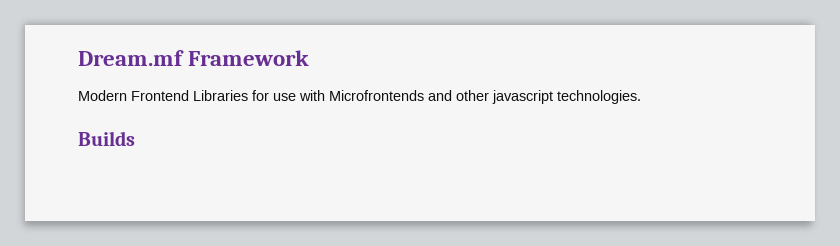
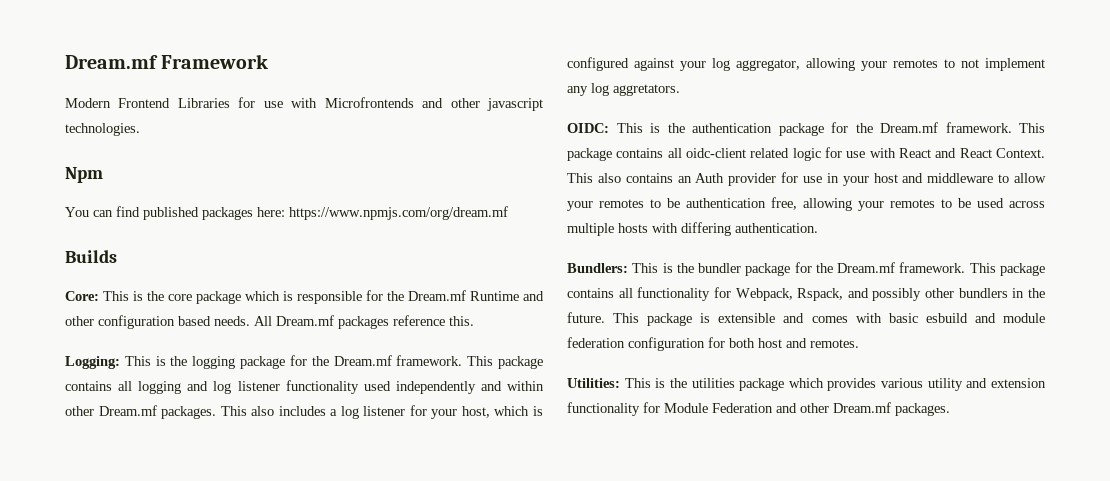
+ Npm
+ You can find published packages here: https://www.npmjs.com/org/dream.mf
  Builds
+ Core: This is the core package which is responsible for the Dream.mf Runtime and other configuration based needs. All Dream.mf packages reference this.
+ Logging: This is the logging package for the Dream.mf framework. This package contains all logging and log listener functionality used independently and within other Dream.mf packages. This also includes a log listener for your host, which is configured against your log aggregator, allowing your remotes to not implement any log aggretators.
+ OIDC: This is the authentication package for the Dream.mf framework. This package contains all oidc-client related logic for use with React and React Context. This also contains an Auth provider for use in your host and middleware to allow your remotes to be authentication free, allowing your remotes to be used across multiple hosts with differing authentication.
+ Bundlers: This is the bundler package for the Dream.mf framework. This package contains all functionality for Webpack, Rspack, and possibly other bundlers in the future. This package is extensible and comes with basic esbuild and module federation configuration for both host and remotes.
+ Utilities: This is the utilities package which provides various utility and extension functionality for Module Federation and other Dream.mf packages.

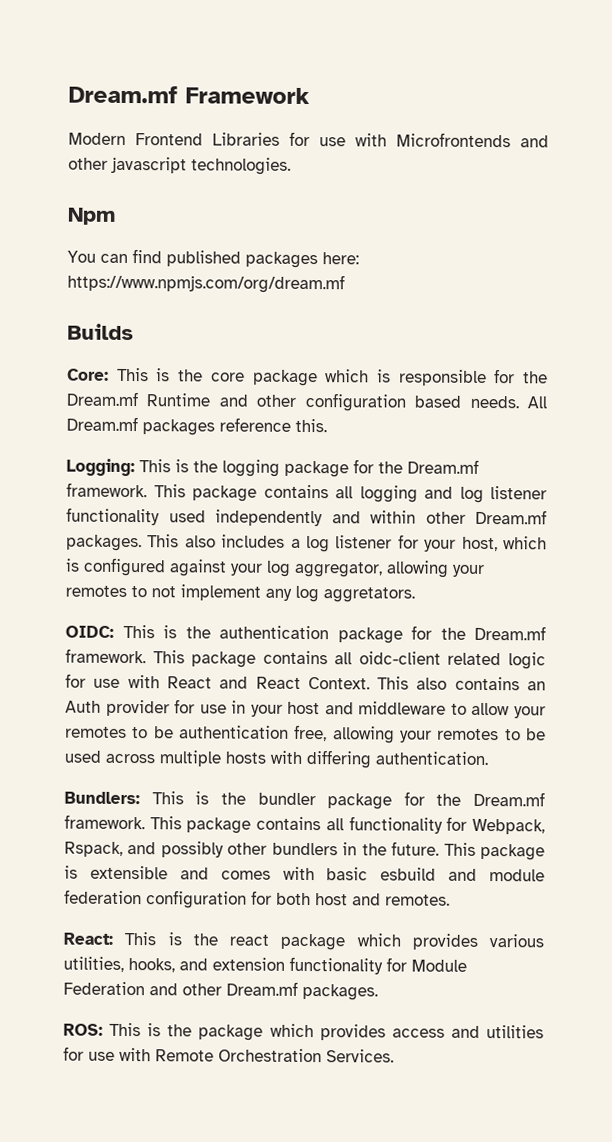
- Utilities: This is the utilities package which provides various utility and extension functionality for Module Federation and other Dream.mf packages.
+ React: This is the react package which provides various utilities, hooks, and extension functionality for Module Federation and other Dream.mf packages.
+ ROS: This is the package which provides access and utilities for use with Remote Orchestration Services.

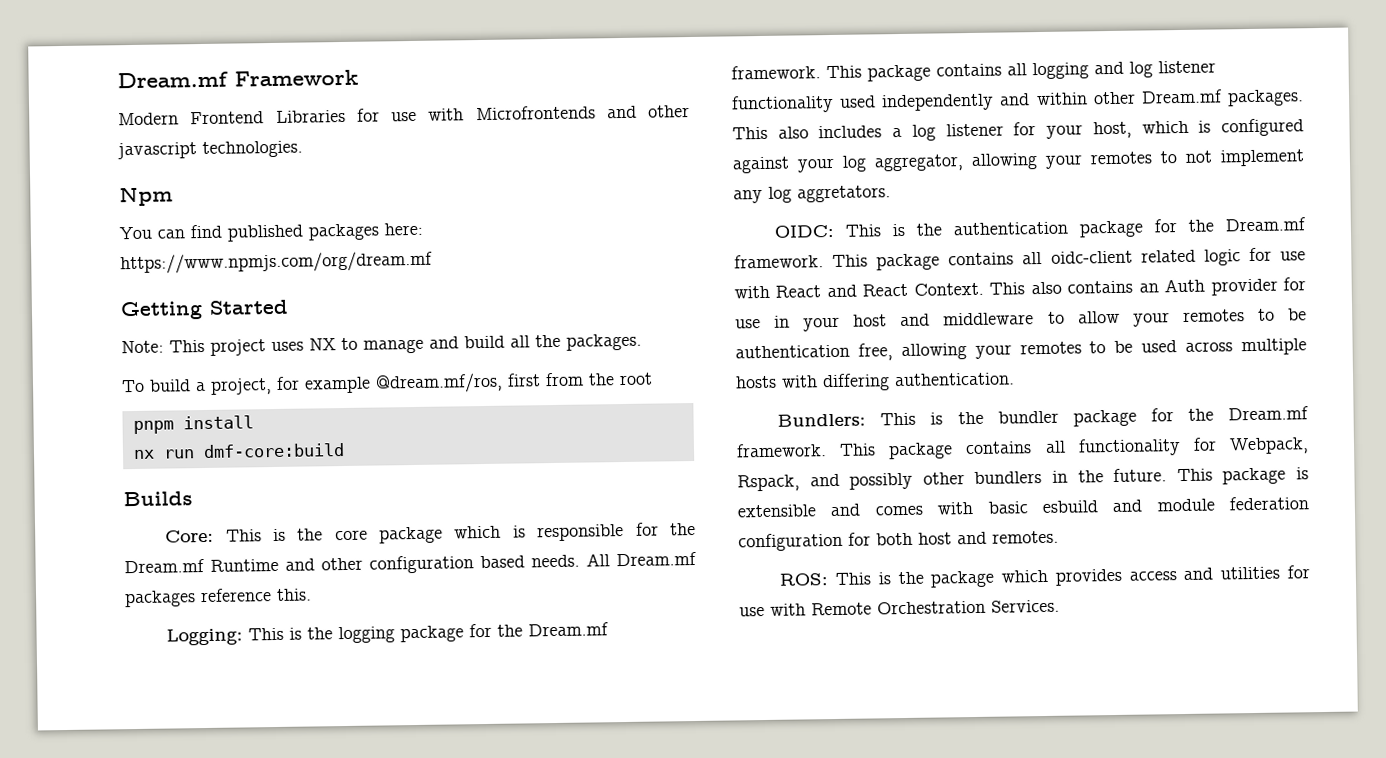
+ Getting Started
+ Note: This project uses NX to manage and build all the packages.
+ To build a project, for example @dream.mf/ros, first from the root
+ pnpm install
+ nx run dmf-core:build
- React: This is the react package which provides various utilities, hooks, and extension functionality for Module Federation and other Dream.mf packages.

